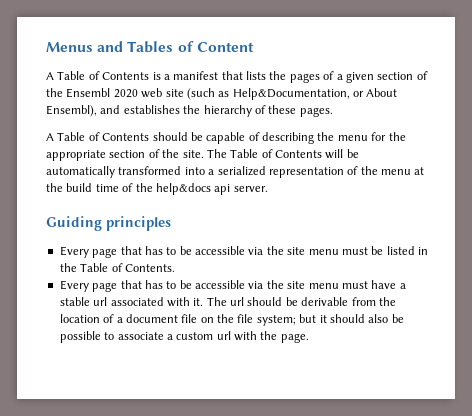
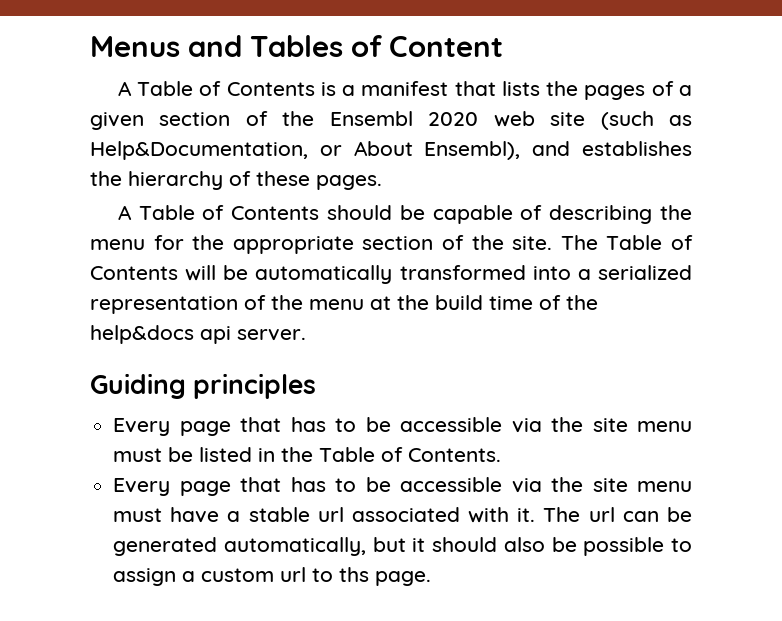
- The url should be derivable from the location of a document file on the file system; but it should also be possible to associate a custom url with the page.
+ The url can be generated automatically, but it should also be possible to assign a custom url to ths page.

